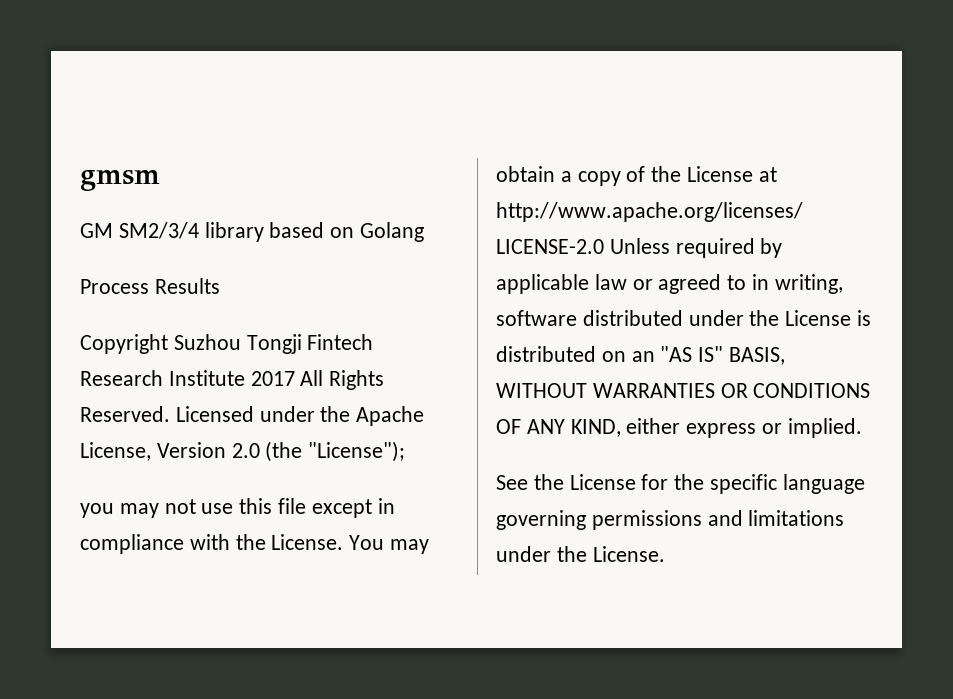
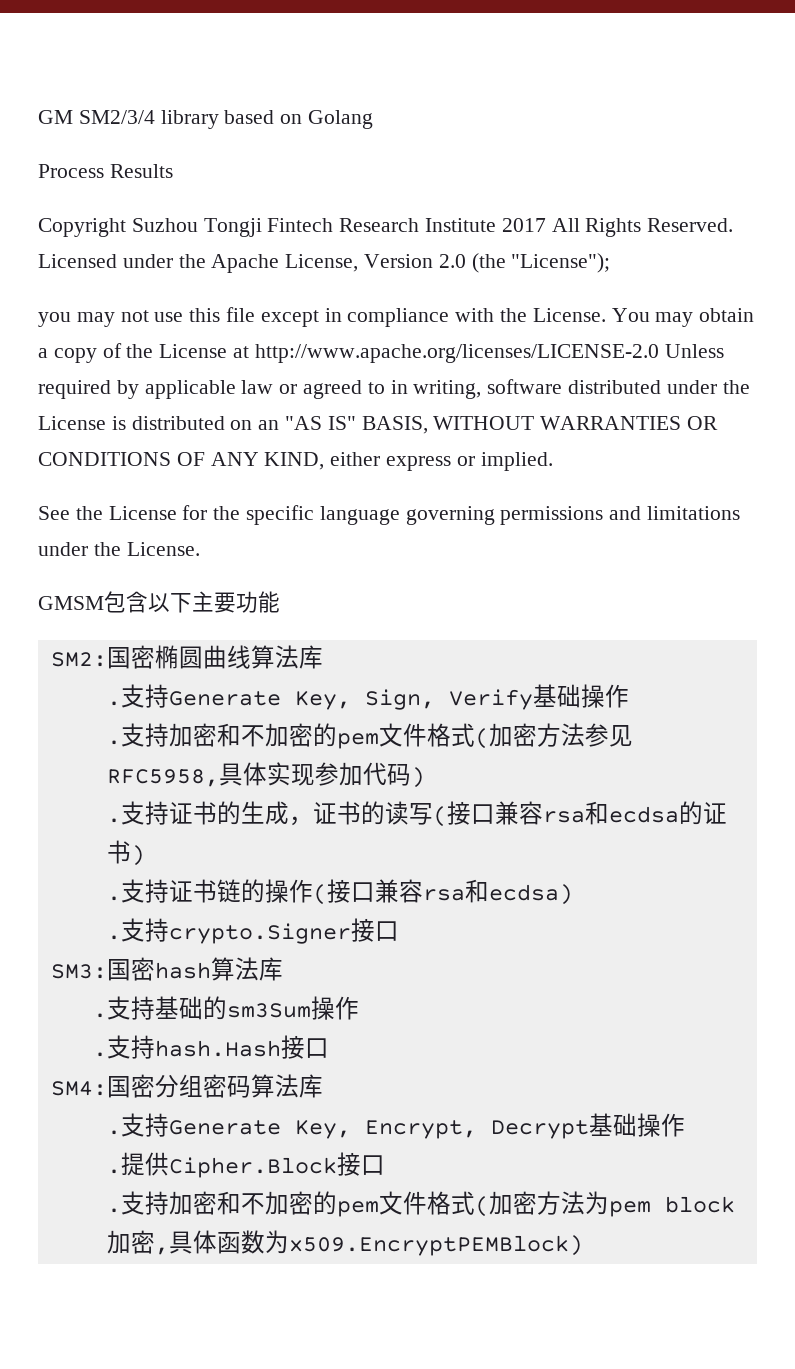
- gmsm
+ GMSM包含以下主要功能
+ SM2:国密椭圆曲线算法库
+ .支持Generate Key, Sign, Verify基础操作
+ .支持加密和不加密的pem文件格式(加密方法参见RFC5958,具体实现参加代码)
+ .支持证书的生成，证书的读写(接口兼容rsa和ecdsa的证书)
+ .支持证书链的操作(接口兼容rsa和ecdsa)
+ .支持crypto.Signer接口
+ SM3:国密hash算法库
+ .支持基础的sm3Sum操作
+ .支持hash.Hash接口
+ SM4:国密分组密码算法库
+ .支持Generate Key, Encrypt, Decrypt基础操作
+ .提供Cipher.Block接口
+ .支持加密和不加密的pem文件格式(加密方法为pem block加密,具体函数为x509.EncryptPEMBlock)

